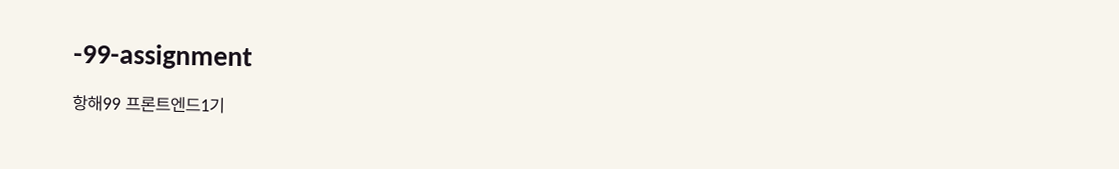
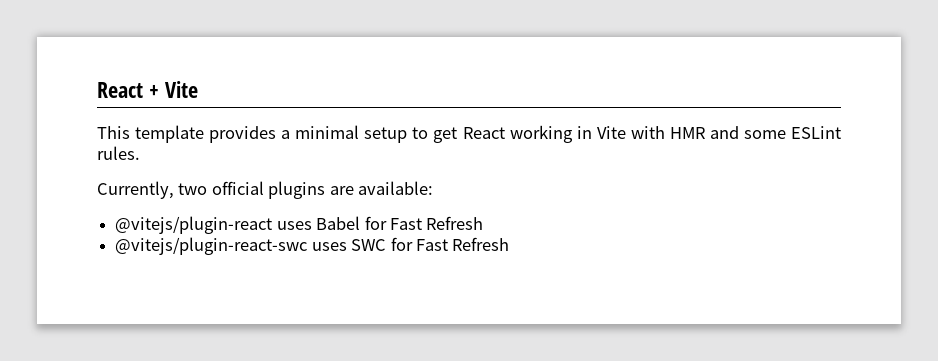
- -99-assignment
- 항해99 프론트엔드1기
+ React + Vite
+ This template provides a minimal setup to get React working in Vite with HMR and some ESLint rules.
+ Currently, two official plugins are available:
+ @vitejs/plugin-react uses Babel for Fast Refresh
+ @vitejs/plugin-react-swc uses SWC for Fast Refresh

